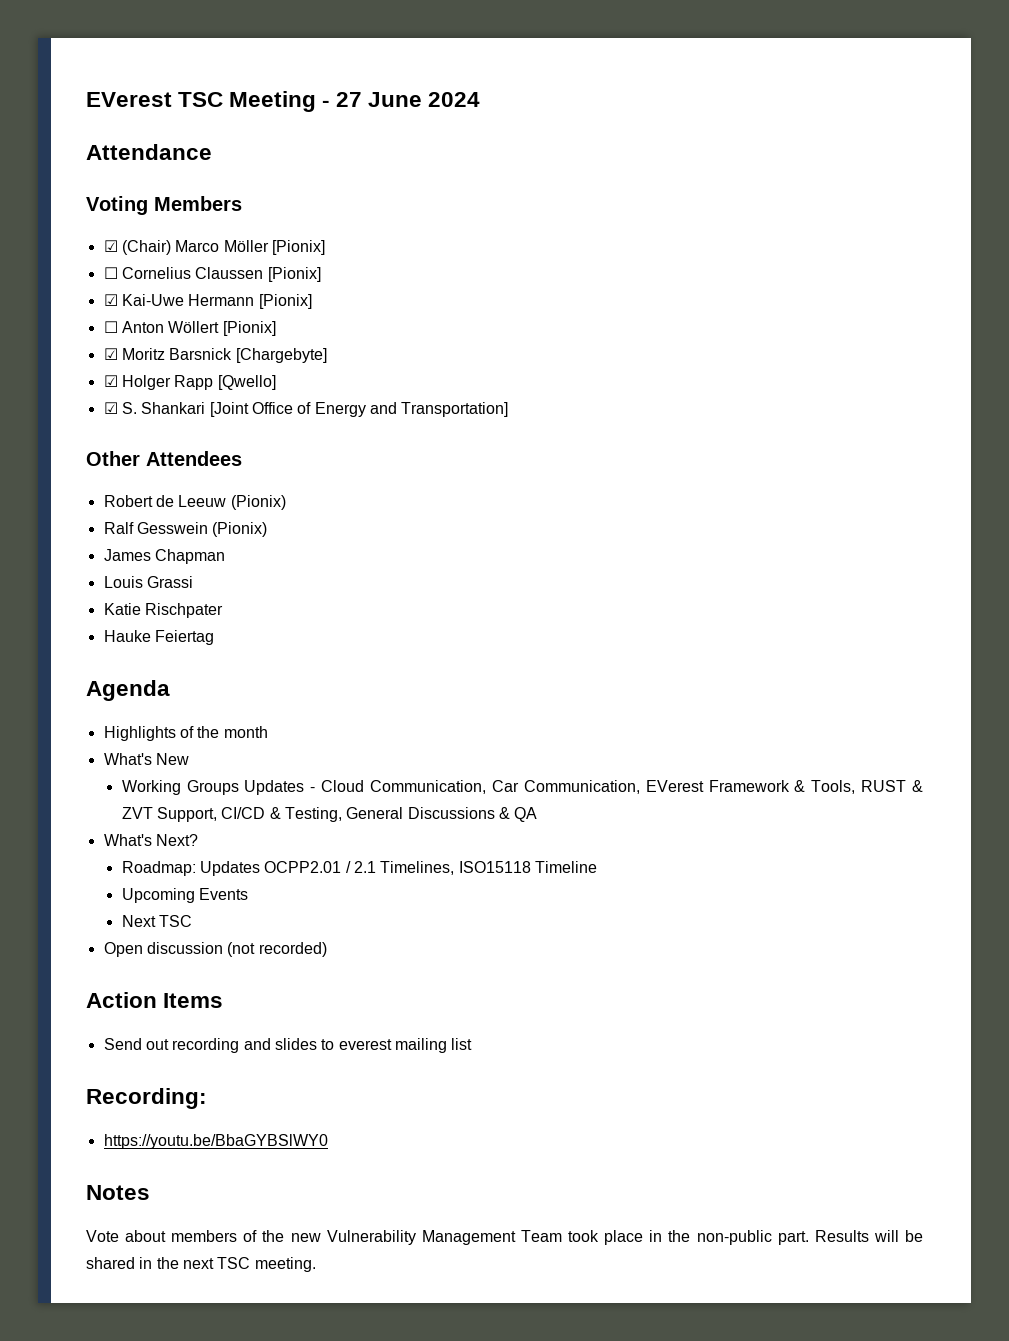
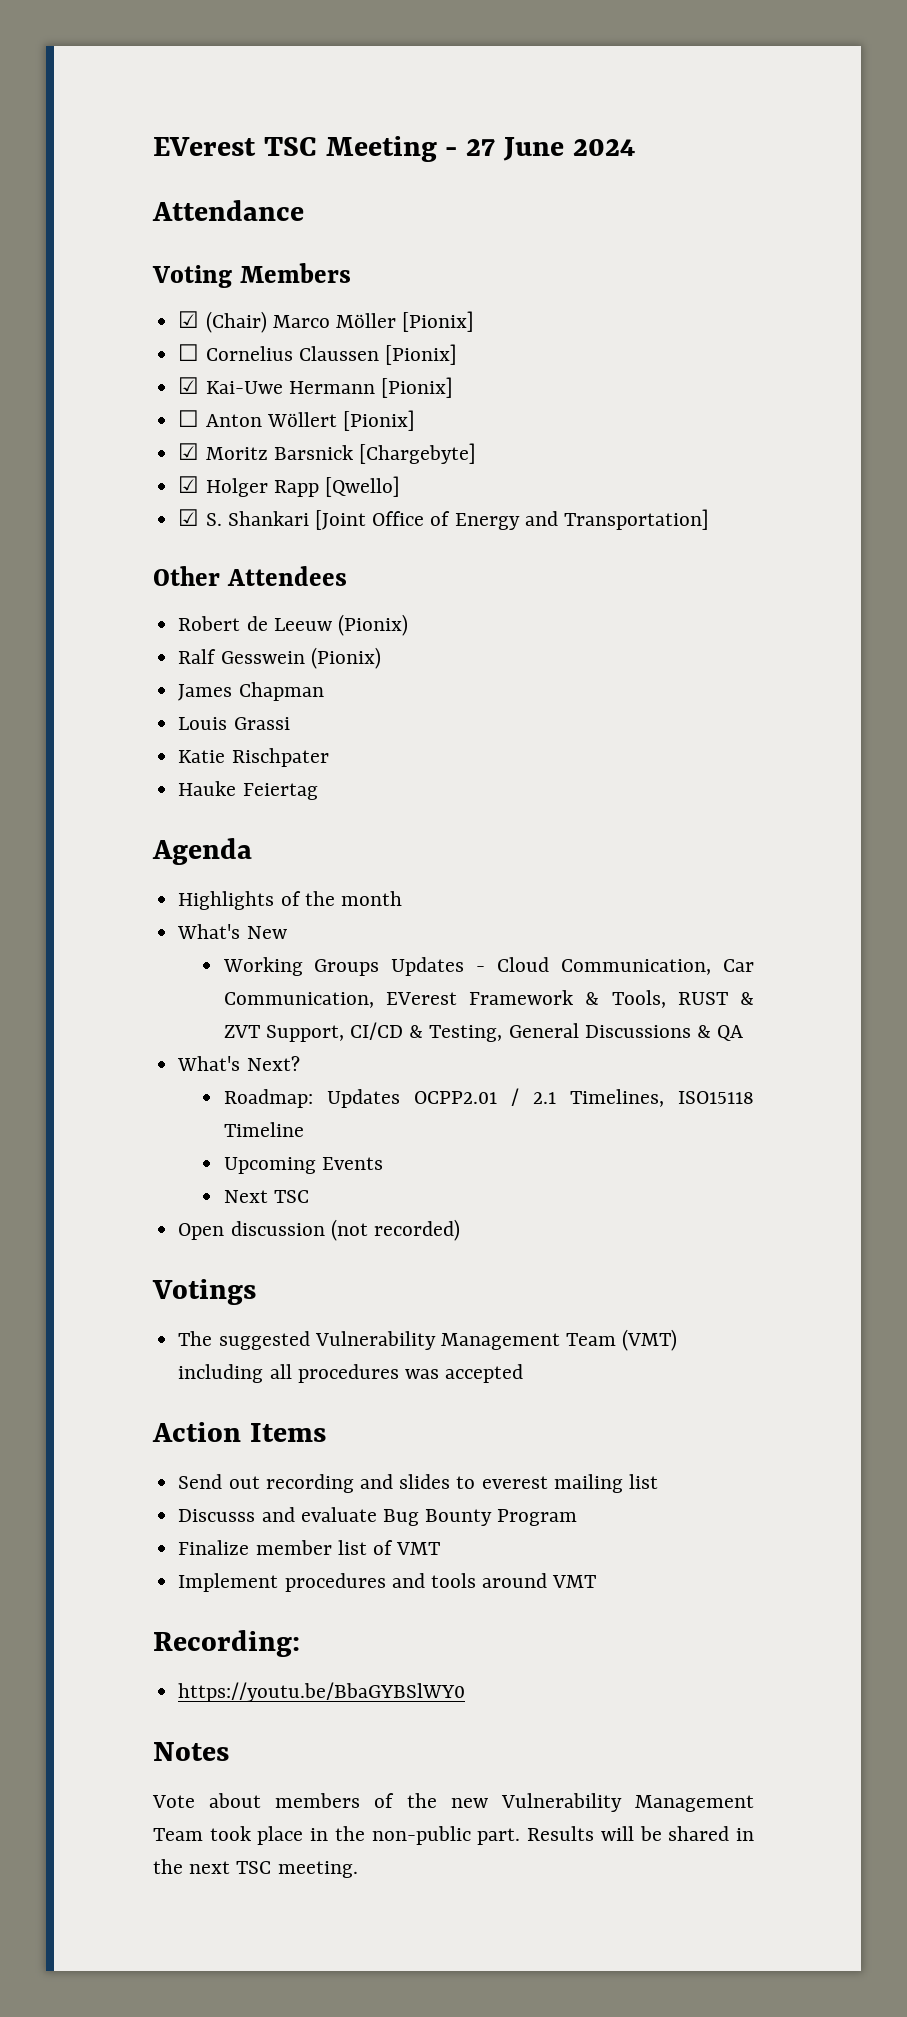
+ Votings
+ The suggested Vulnerability Management Team (VMT) including all procedures was accepted
+ Discusss and evaluate Bug Bounty Program
+ Finalize member list of VMT
+ Implement procedures and tools around VMT

